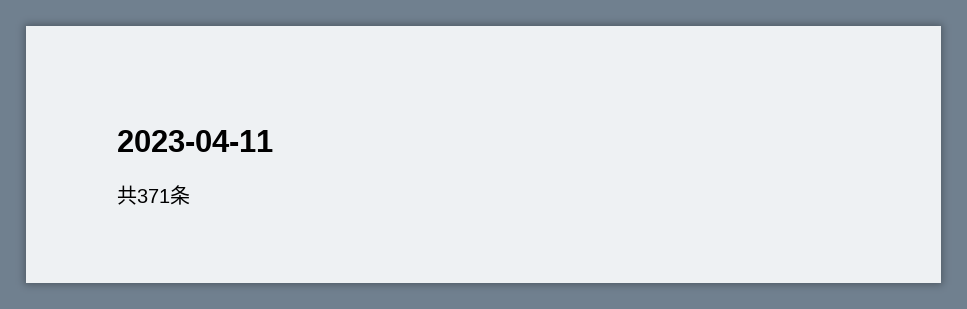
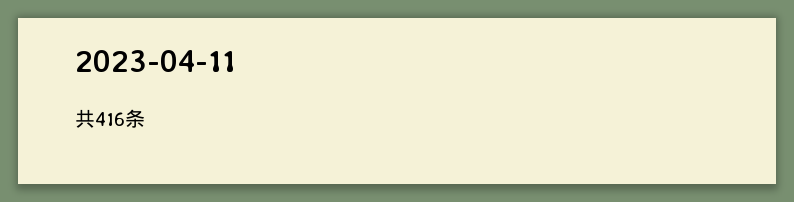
- 共371条
+ 共416条

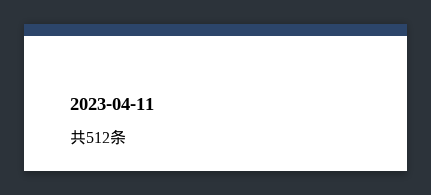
- 共416条
+ 共512条

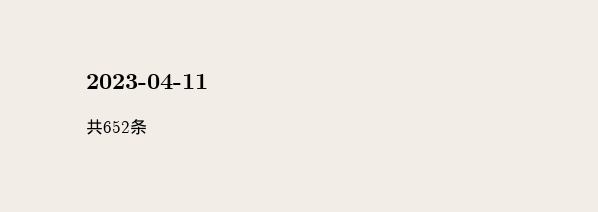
- 共512条
+ 共652条

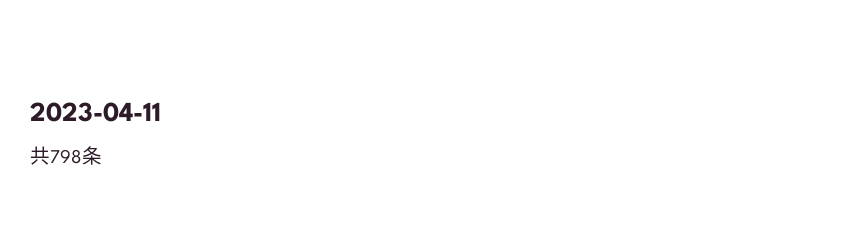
- 共652条
+ 共798条

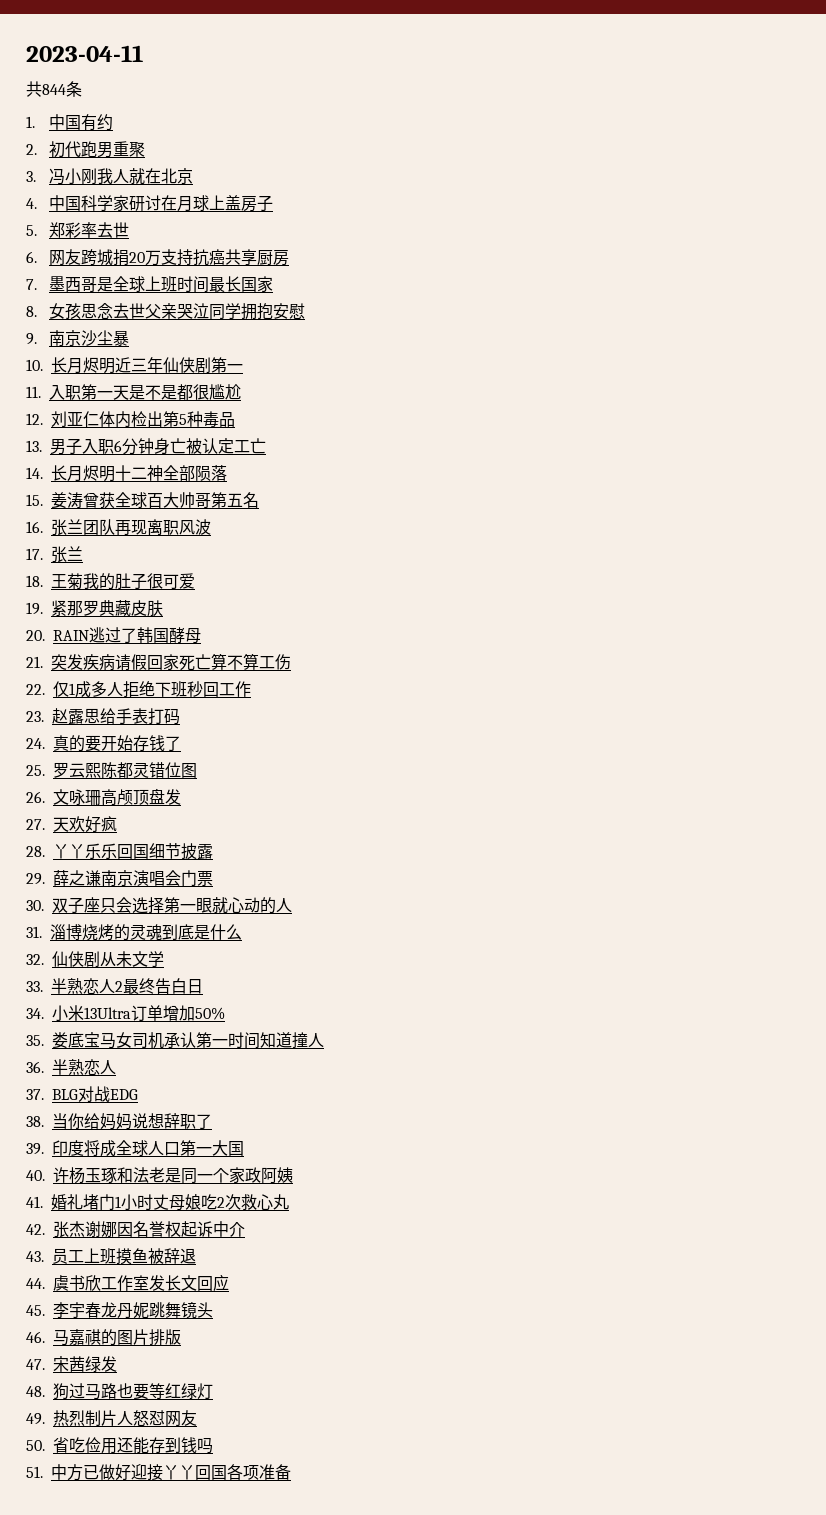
- 共798条
+ 共844条
+ 1.中国有约
+ 2.初代跑男重聚
+ 3.冯小刚我人就在北京
+ 4.中国科学家研讨在月球上盖房子
+ 5.郑彩率去世
+ 6.网友跨城捐20万支持抗癌共享厨房
+ 7.墨西哥是全球上班时间最长国家
+ 8.女孩思念去世父亲哭泣同学拥抱安慰
+ 9.南京沙尘暴
+ 10.长月烬明近三年仙侠剧第一
+ 11.入职第一天是不是都很尴尬
+ 12.刘亚仁体内检出第5种毒品
+ 13.男子入职6分钟身亡被认定工亡
+ 14.长月烬明十二神全部陨落
+ 15.姜涛曾获全球百大帅哥第五名
+ 16.张兰团队再现离职风波
+ 17.张兰
+ 18.王菊我的肚子很可爱
+ 19.紧那罗典藏皮肤
+ 20. RAIN逃过了韩国酵母
+ 21.突发疾病请假回家死亡算不算工伤
+ 22.仅1成多人拒绝下班秒回工作
+ 23.赵露思给手表打码
+ 24.真的要开始存钱了
+ 25.罗云熙陈都灵错位图
+ 26.文咏珊高颅顶盘发
+ 27.天欢好疯
+ 28.丫丫乐乐回国细节披露
+ 29.薛之谦南京演唱会门票
+ 30.双子座只会选择第一眼就心动的人
+ 31.淄博烧烤的灵魂到底是什么
+ 32.仙侠剧从未文学
+ 33.半熟恋人2最终告白日
+ 34.小米13Ultra订单增加50%
+ 35.娄底宝马女司机承认第一时间知道撞人
+ 36.半熟恋人
+ 37. BLG对战EDG
+ 38.当你给妈妈说想辞职了
+ 39.印度将成全球人口第一大国
+ 40.许杨玉琢和法老是同一个家政阿姨
+ 41.婚礼堵门1小时丈母娘吃2次救心丸
+ 42.张杰谢娜因名誉权起诉中介
+ 43.员工上班摸鱼被辞退
+ 44.虞书欣工作室发长文回应
+ 45.李宇春龙丹妮跳舞镜头
+ 46.马嘉祺的图片排版
+ 47.宋茜绿发
+ 48.狗过马路也要等红绿灯
+ 49.热烈制片人怒怼网友
+ 50.省吃俭用还能存到钱吗
+ 51.中方已做好迎接丫丫回国各项准备

